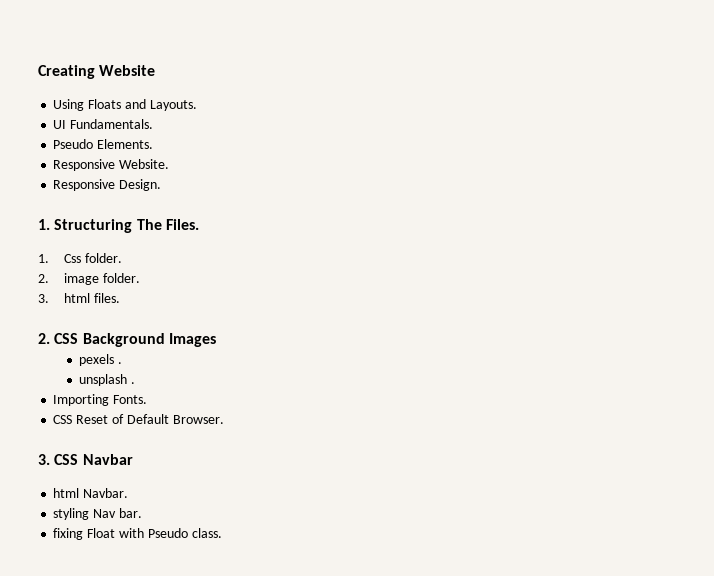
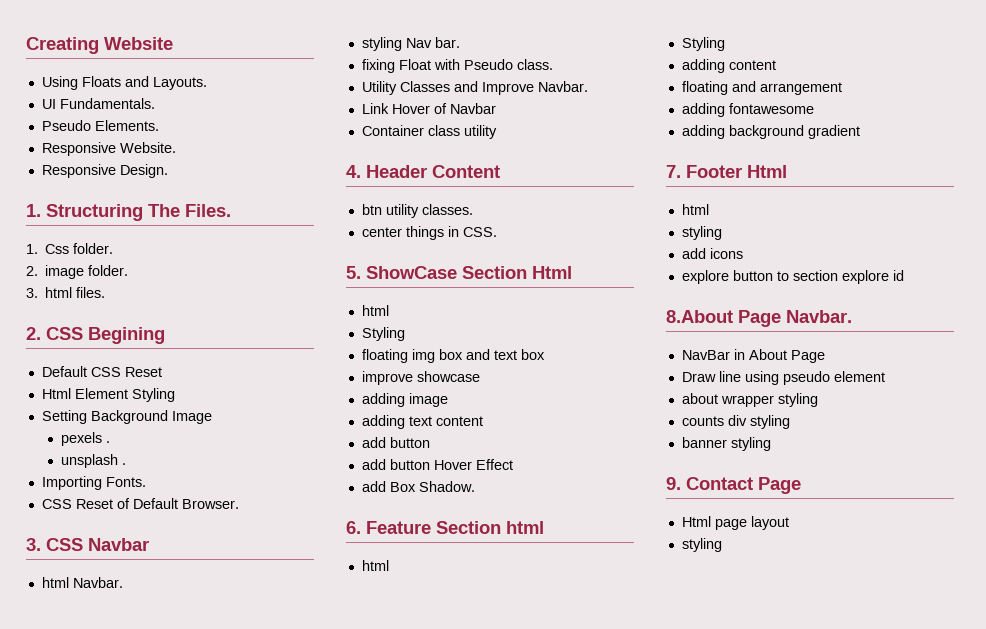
- 2. CSS Background Images
+ 2. CSS Begining
+ Default CSS Reset
+ Html Element Styling
+ Setting Background Image
+ Utility Classes and Improve Navbar.
+ Link Hover of Navbar
+ Container class utility
+ 4. Header Content
+ btn utility classes.
+ center things in CSS.
+ 5. ShowCase Section Html
+ html
+ Styling
+ floating img box and text box
+ improve showcase
+ adding image
+ adding text content
+ add button
+ add button Hover Effect
+ add Box Shadow.
+ 6. Feature Section html
+ html
+ Styling
+ adding content
+ floating and arrangement
+ adding fontawesome
+ adding background gradient
+ 7. Footer Html
+ html
+ styling
+ add icons
+ explore button to section explore id
+ 8.About Page Navbar.
+ NavBar in About Page
+ Draw line using pseudo element
+ about wrapper styling
+ counts div styling
+ banner styling
+ 9. Contact Page
+ Html page layout
+ styling

